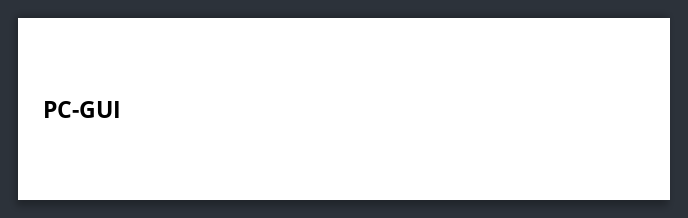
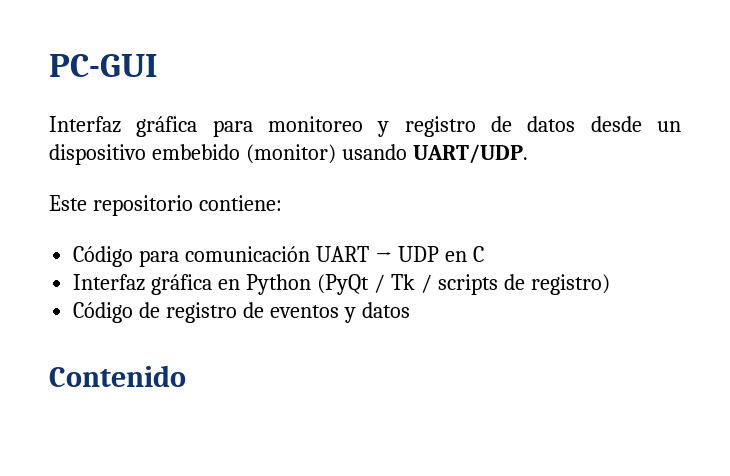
+ Interfaz gráfica para monitoreo y registro de datos desde un dispositivo embebido (monitor) usando UART/UDP.
+ Este repositorio contiene:
+ Código para comunicación UART → UDP en C
+ Interfaz gráfica en Python (PyQt / Tk / scripts de registro)
+ Código de registro de eventos y datos
+ Contenido

